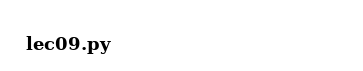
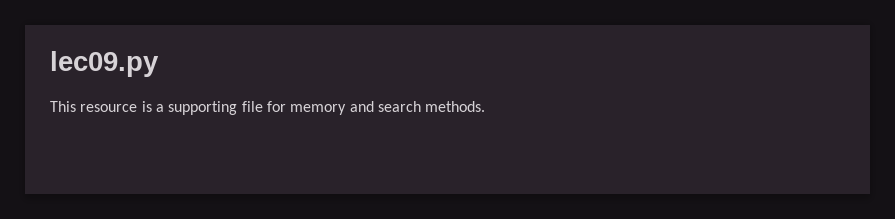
+ This resource is a supporting file for memory and search methods.

